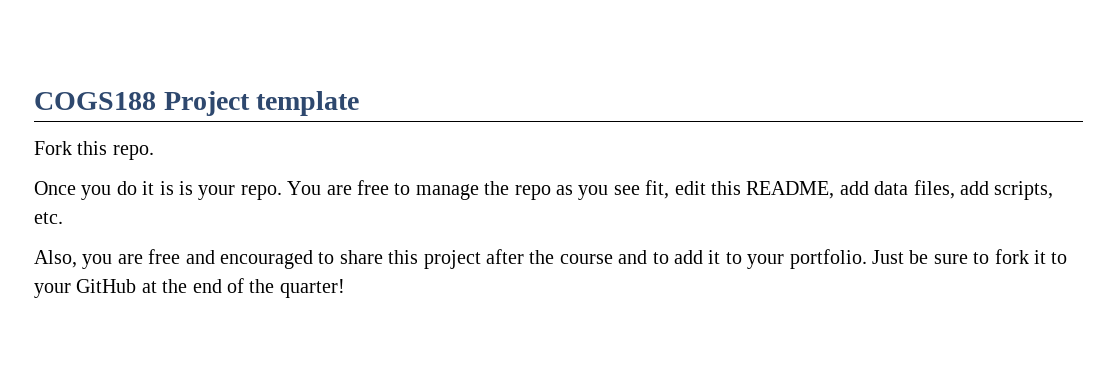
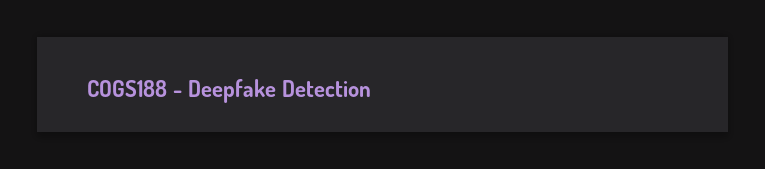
- COGS188 Project template
- Fork this repo.
- Once you do it is is your repo. You are free to manage the repo as you see fit, edit this README, add data files, add scripts, etc.
- Also, you are free and encouraged to share this project after the course and to add it to your portfolio. Just be sure to fork it to your GitHub at the end of the quarter!
+ COGS188 - Deepfake Detection

